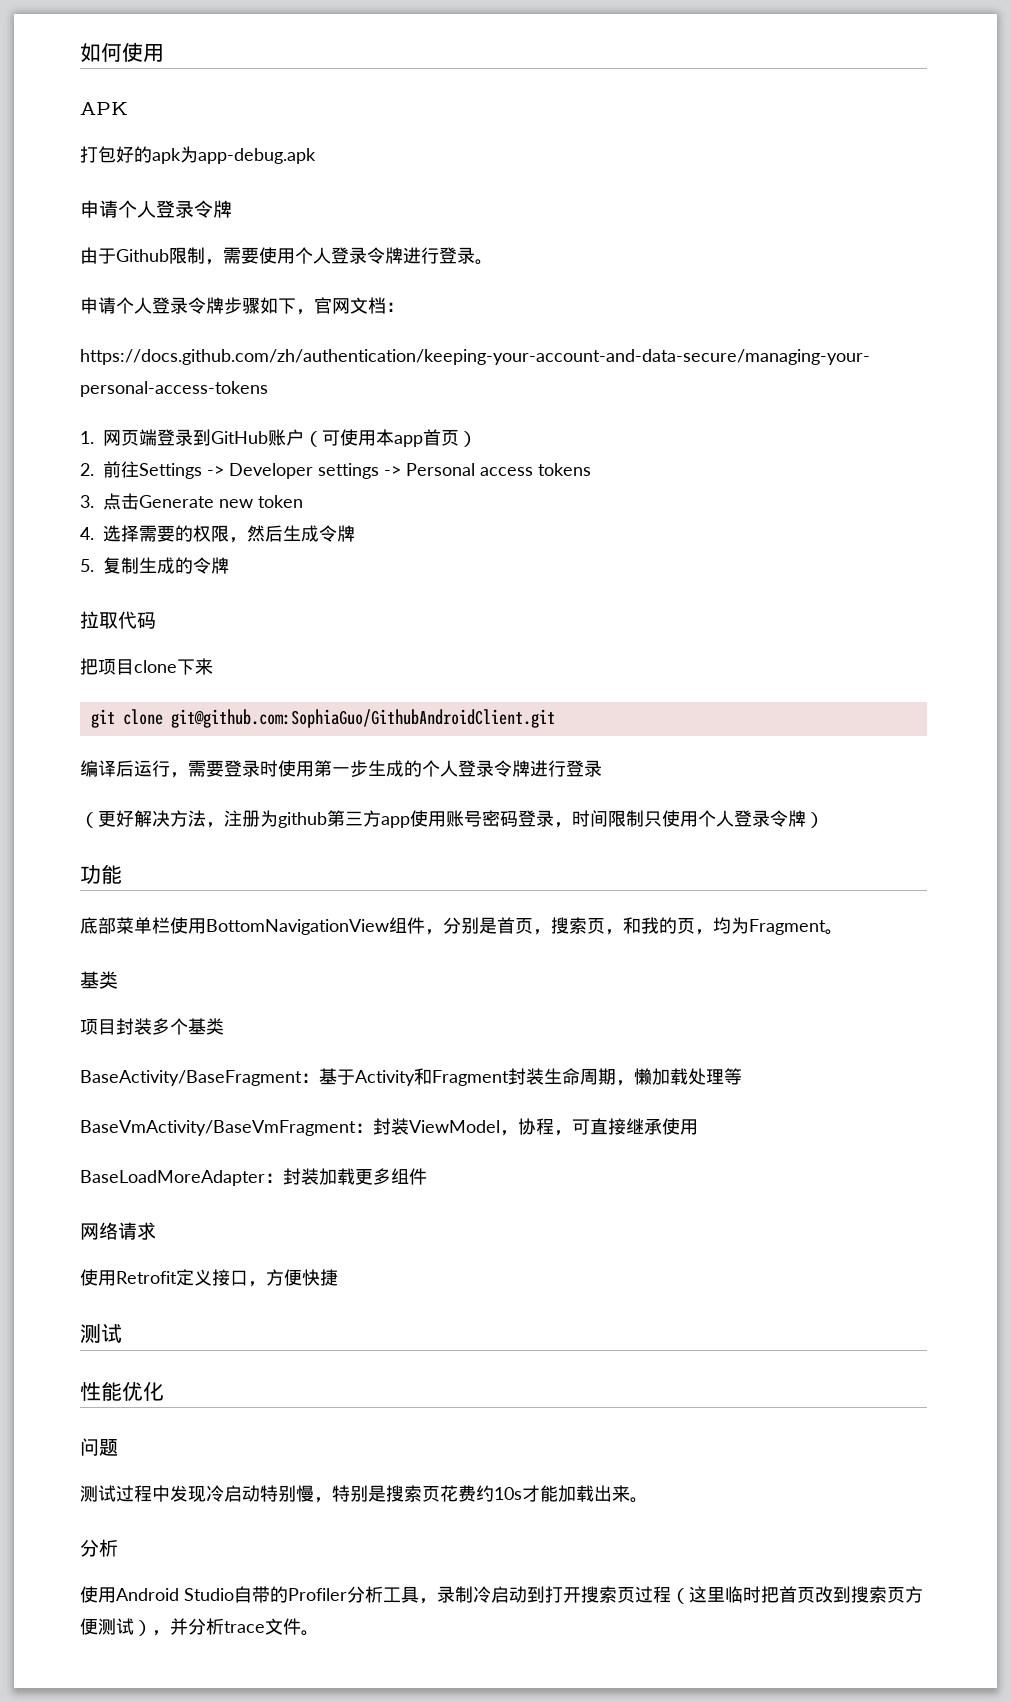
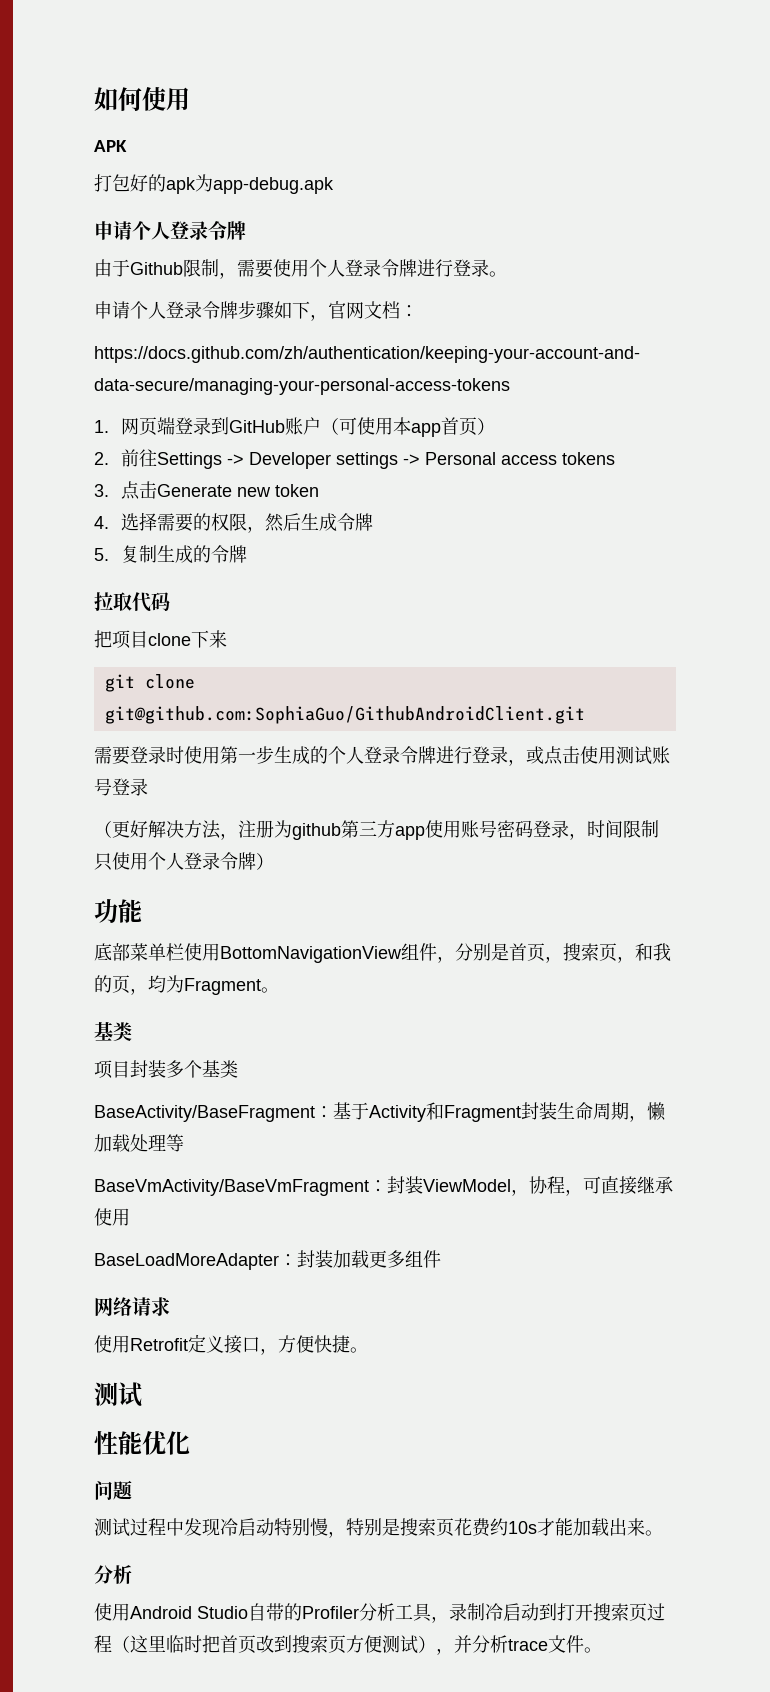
- 编译后运行，需要登录时使用第一步生成的个人登录令牌进行登录
+ 需要登录时使用第一步生成的个人登录令牌进行登录，或点击使用测试账号登录
- 使用Retrofit定义接口，方便快捷
+ 使用Retrofit定义接口，方便快捷。

